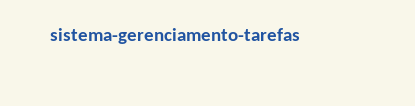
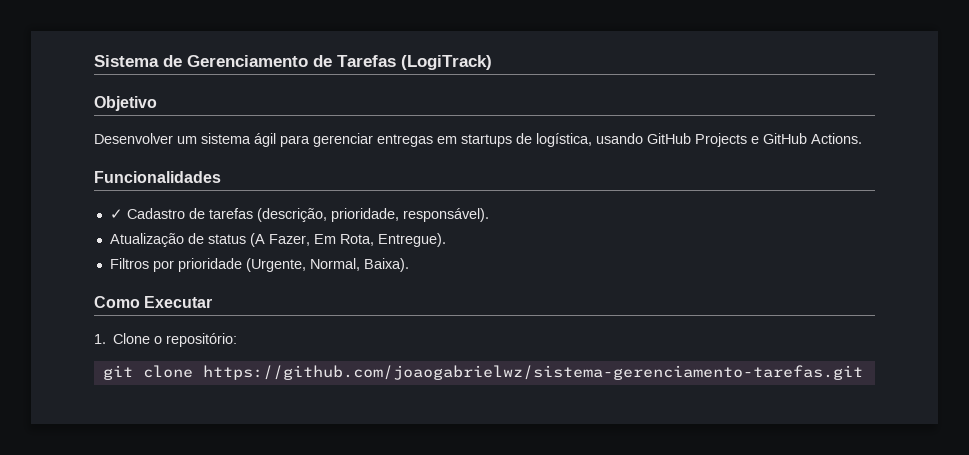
- sistema-gerenciamento-tarefas
+ Sistema de Gerenciamento de Tarefas (LogiTrack)
+ Objetivo
+ Desenvolver um sistema ágil para gerenciar entregas em startups de logística, usando GitHub Projects e GitHub Actions.
+ Funcionalidades
+ ✓ Cadastro de tarefas (descrição, prioridade, responsável).
+ Atualização de status (A Fazer, Em Rota, Entregue).
+ Filtros por prioridade (Urgente, Normal, Baixa).
+ Como Executar
+ 1. Clone o repositório:
+ git clone https://github.com/joaogabrielwz/sistema-gerenciamento-tarefas.git

